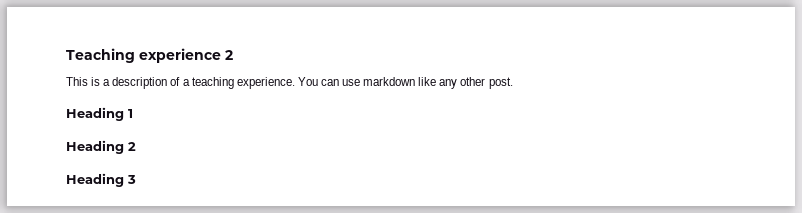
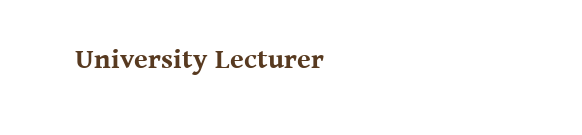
- Teaching experience 2
- This is a description of a teaching experience. You can use markdown like any other post.
- Heading 1
- Heading 2
- Heading 3
+ University Lecturer

